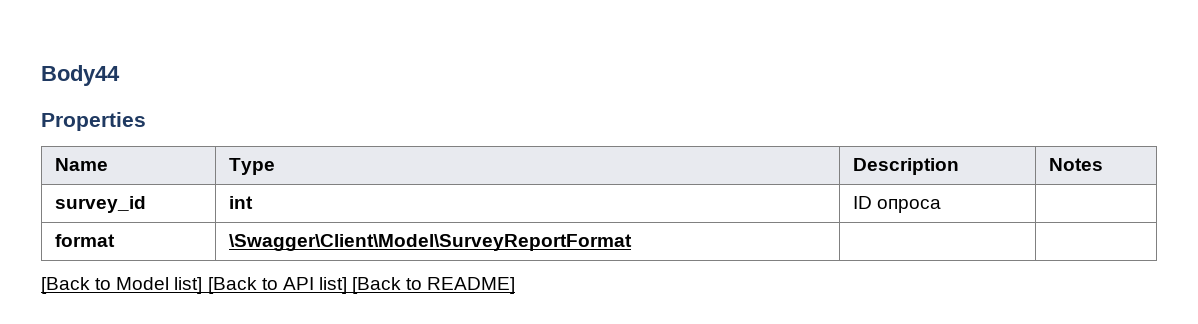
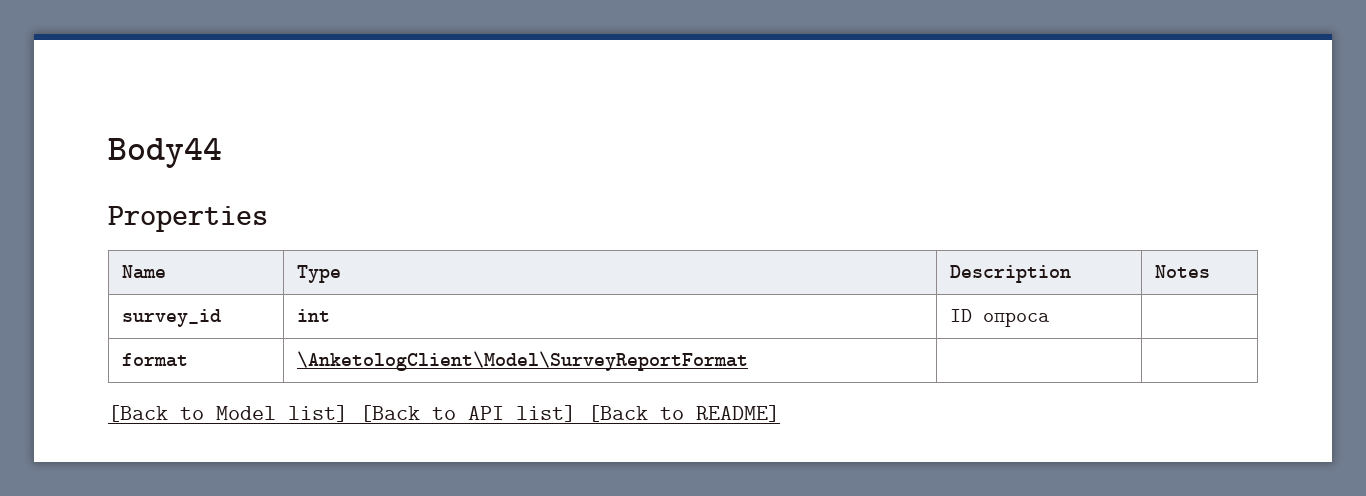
- format | \Swagger\Client\Model\SurveyReportFormat | |
+ format | \AnketologClient\Model\SurveyReportFormat | |

